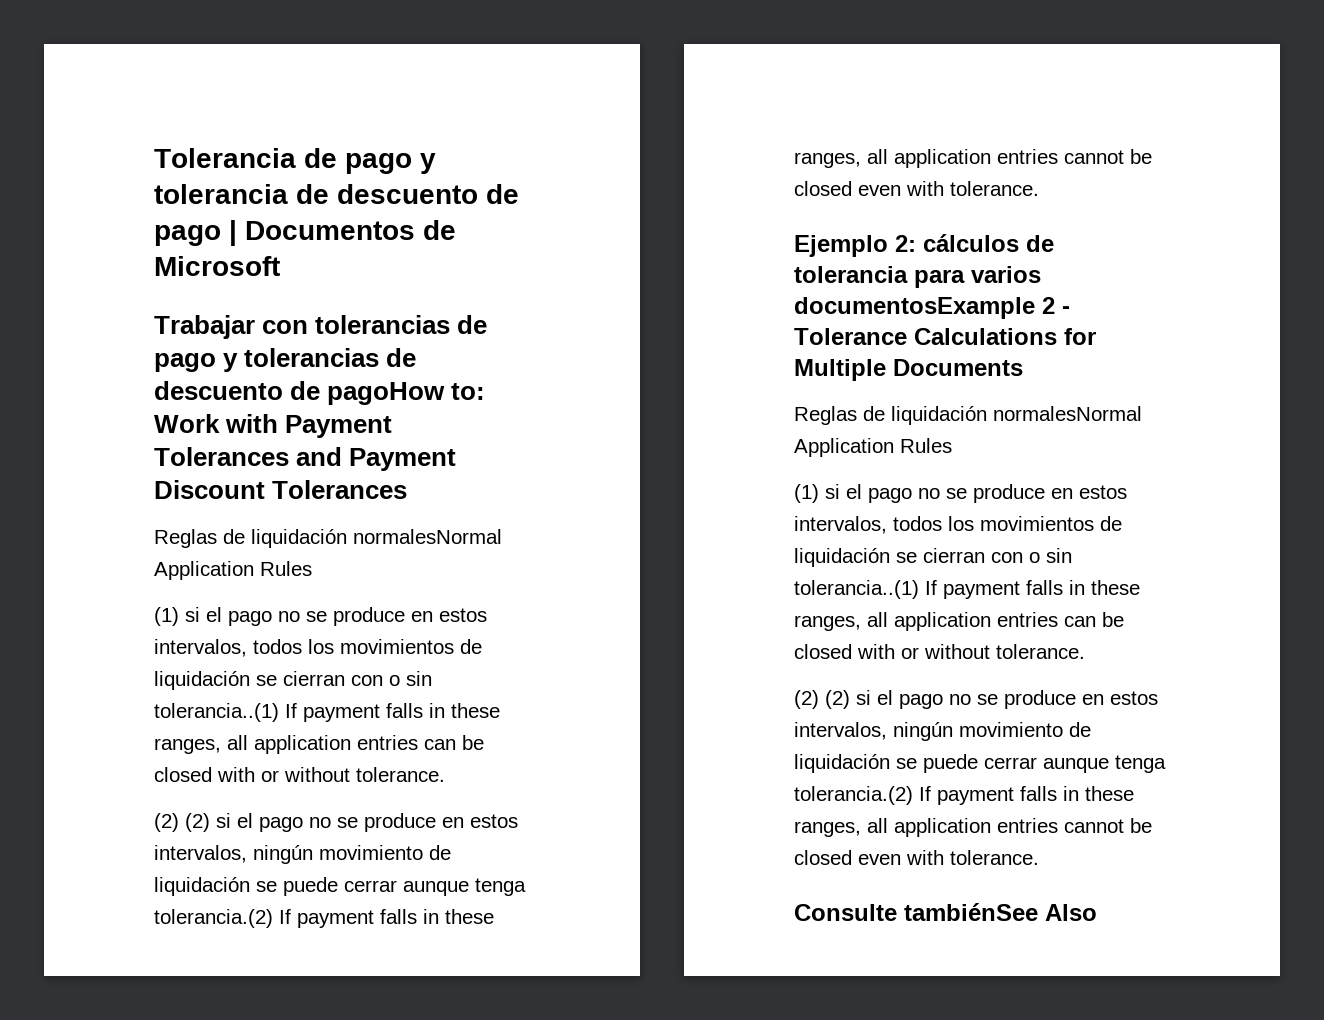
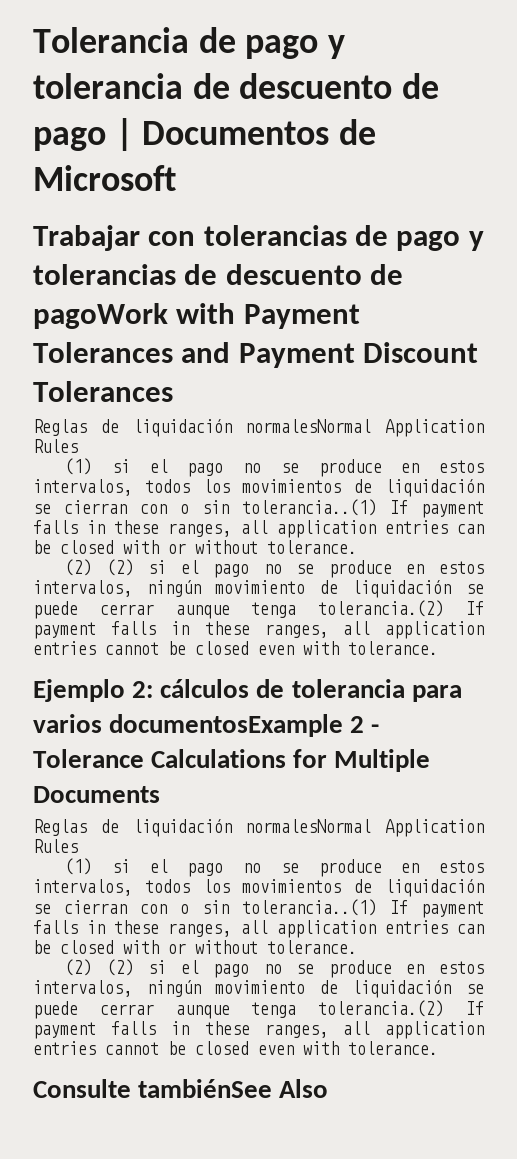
- Trabajar con tolerancias de pago y tolerancias de descuento de pagoHow to: Work with Payment Tolerances and Payment Discount Tolerances
+ Trabajar con tolerancias de pago y tolerancias de descuento de pagoWork with Payment Tolerances and Payment Discount Tolerances

